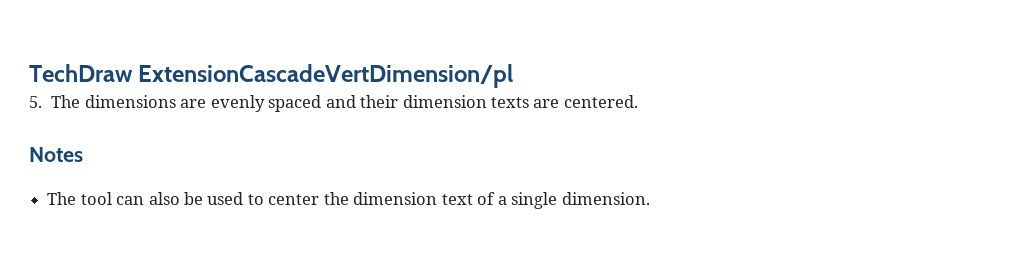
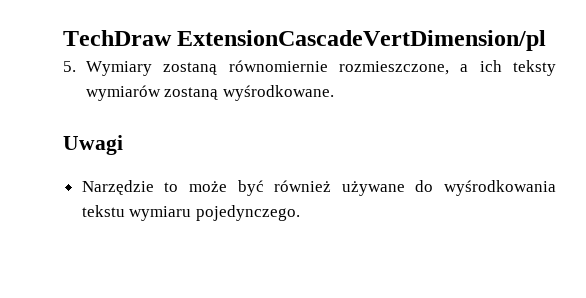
- 5. The dimensions are evenly spaced and their dimension texts are centered.
- Notes
- The tool can also be used to center the dimension text of a single dimension.
+ 5. Wymiary zostaną równomiernie rozmieszczone, a ich teksty wymiarów zostaną wyśrodkowane.
+ Uwagi
+ Narzędzie to może być również używane do wyśrodkowania tekstu wymiaru pojedynczego.

